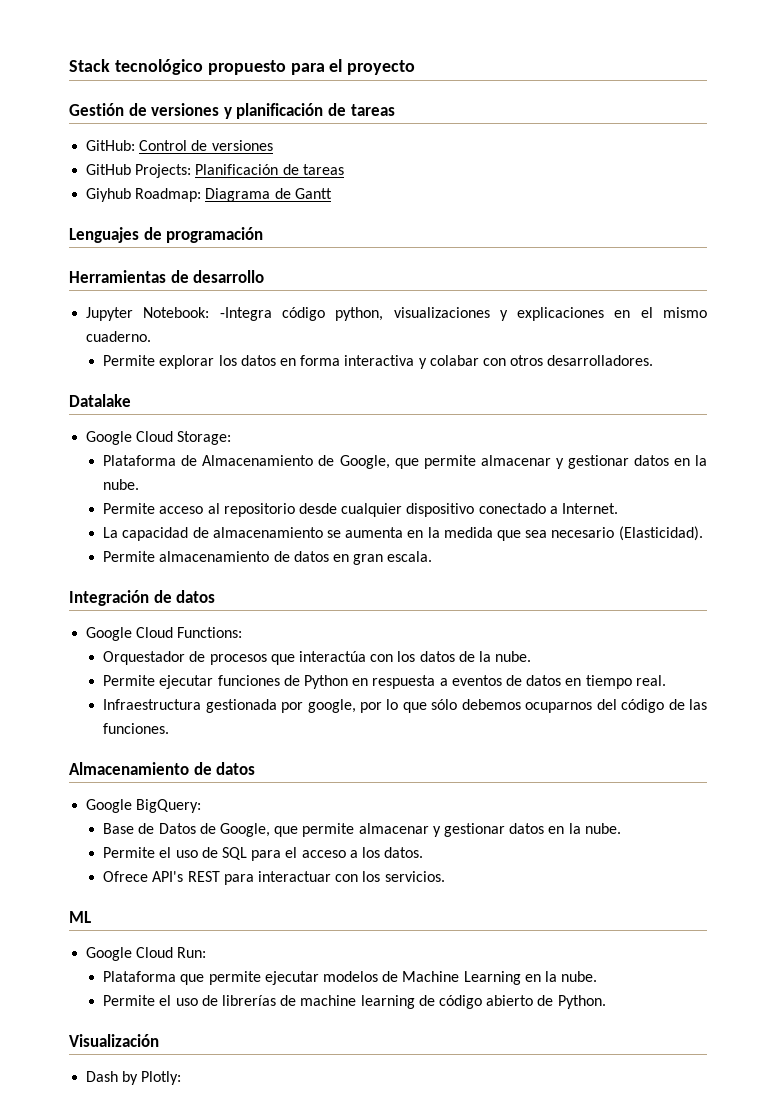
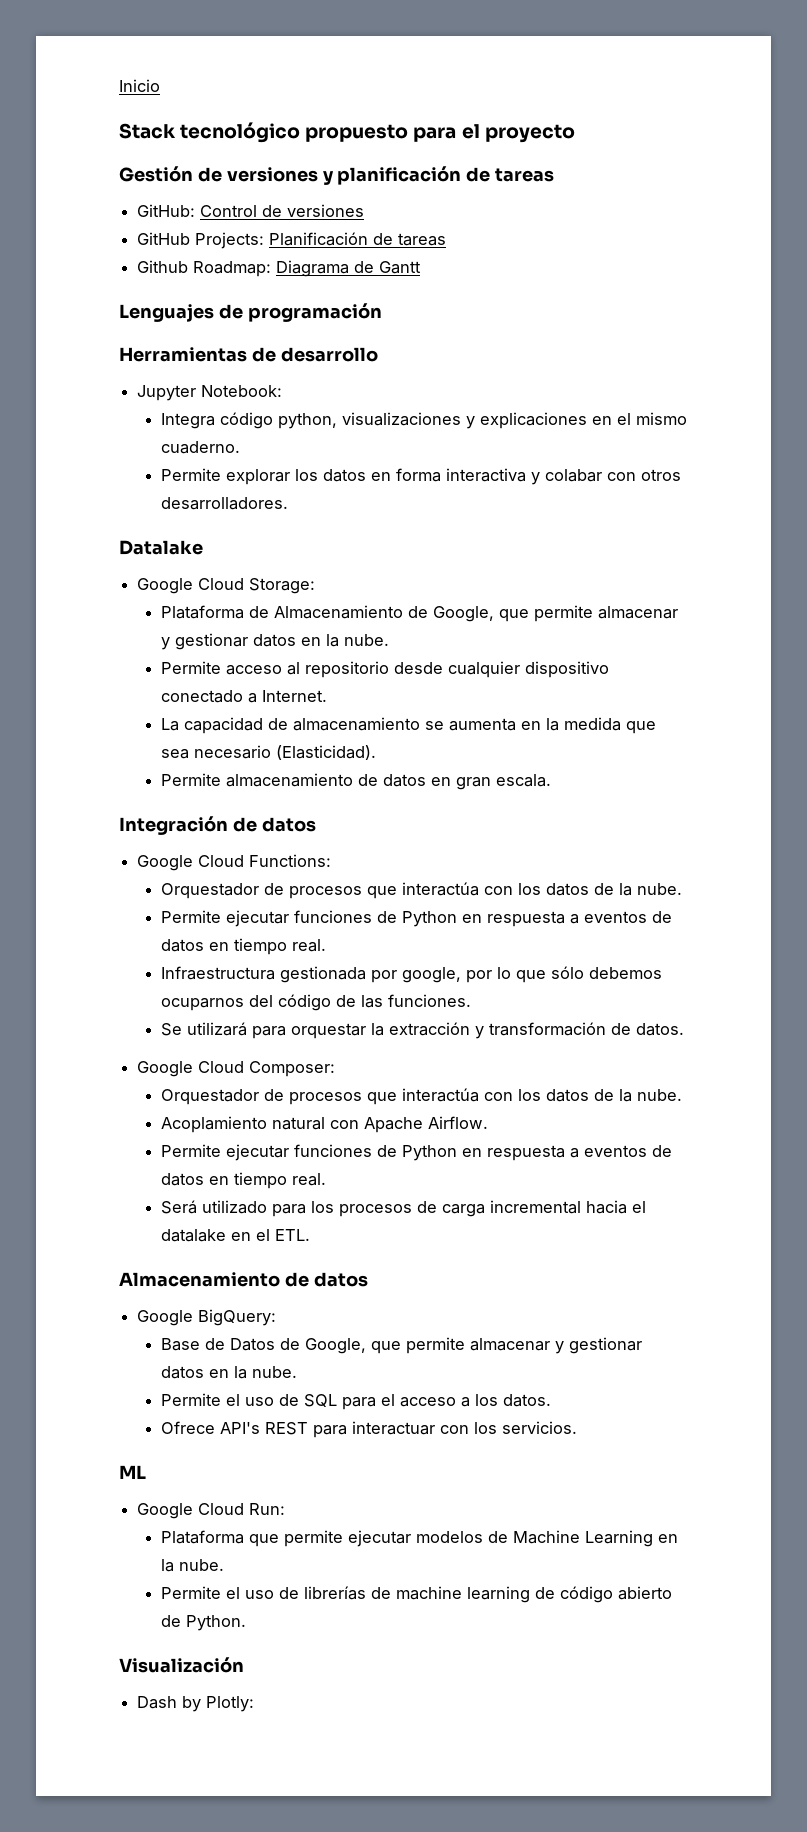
+ Inicio
- Giyhub Roadmap: Diagrama de Gantt
+ Github Roadmap: Diagrama de Gantt
- Jupyter Notebook: -Integra código python, visualizaciones y explicaciones en el mismo cuaderno.
+ Jupyter Notebook:
+ Integra código python, visualizaciones y explicaciones en el mismo cuaderno.
+ Se utilizará para orquestar la extracción y transformación de datos.
+ Google Cloud Composer:
+ Orquestador de procesos que interactúa con los datos de la nube.
+ Acoplamiento natural con Apache Airflow.
+ Permite ejecutar funciones de Python en respuesta a eventos de datos en tiempo real.
+ Será utilizado para los procesos de carga incremental hacia el datalake en el ETL.

